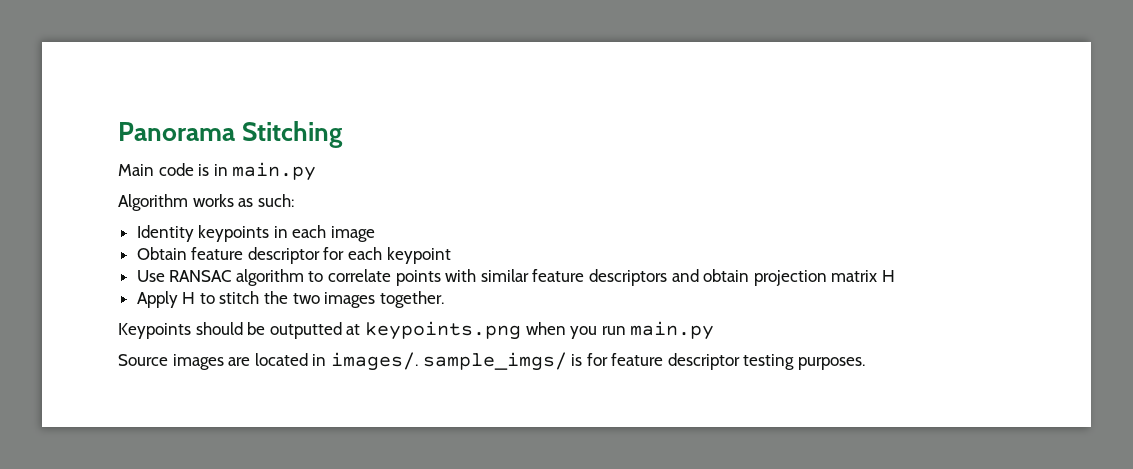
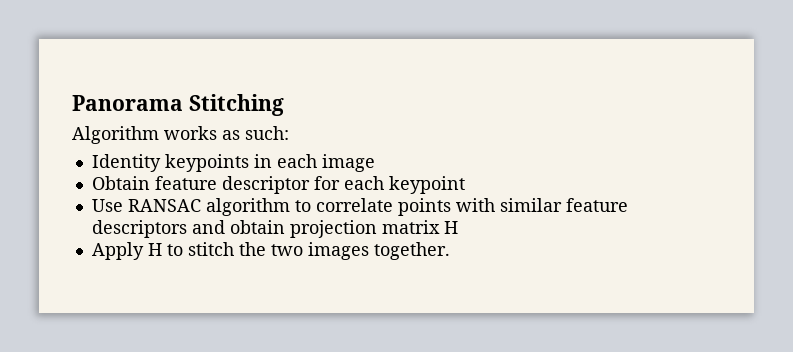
- Main code is in main.py
- Keypoints should be outputted at keypoints.png when you run main.py
- Source images are located in images/. sample_imgs/ is for feature descriptor testing purposes.

